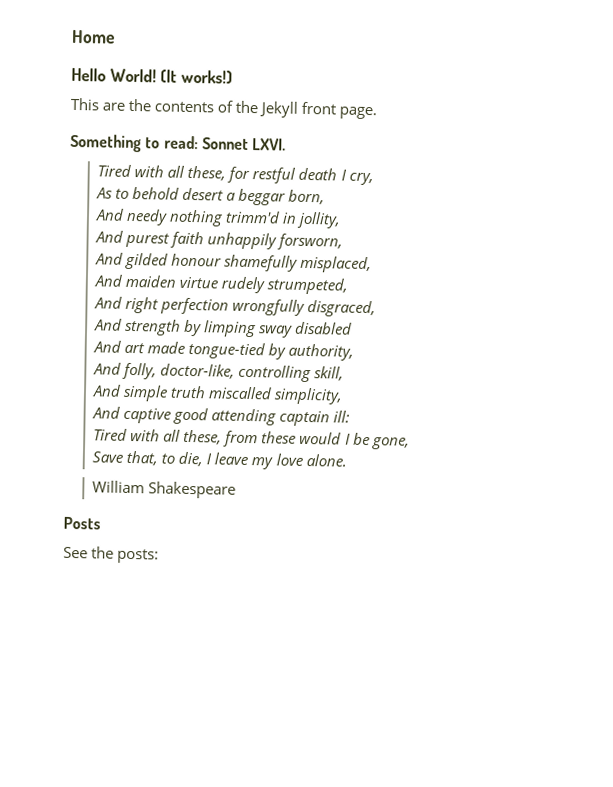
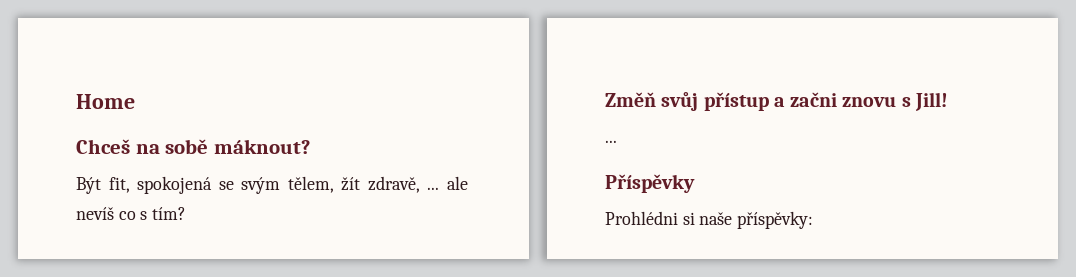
- Hello World! (It works!)
- This are the contents of the Jekyll front page.
- Something to read: Sonnet LXVI.
- Tired with all these, for restful death I cry,
- As to behold desert a beggar born,
- And needy nothing trimm'd in jollity,
- And purest faith unhappily forsworn,
- And gilded honour shamefully misplaced,
- And maiden virtue rudely strumpeted,
- And right perfection wrongfully disgraced,
- And strength by limping sway disabled
- And art made tongue-tied by authority,
- And folly, doctor-like, controlling skill,
- And simple truth miscalled simplicity,
- And captive good attending captain ill:
- Tired with all these, from these would I be gone,
- Save that, to die, I leave my love alone.
- William Shakespeare
- Posts
- See the posts:
+ Chceš na sobě máknout?
+ Být fit, spokojená se svým tělem, žít zdravě, ... ale nevíš co s tím?
+ Změň svůj přístup a začni znovu s Jill!
+ ...
+ Příspěvky
+ Prohlédni si naše příspěvky:

